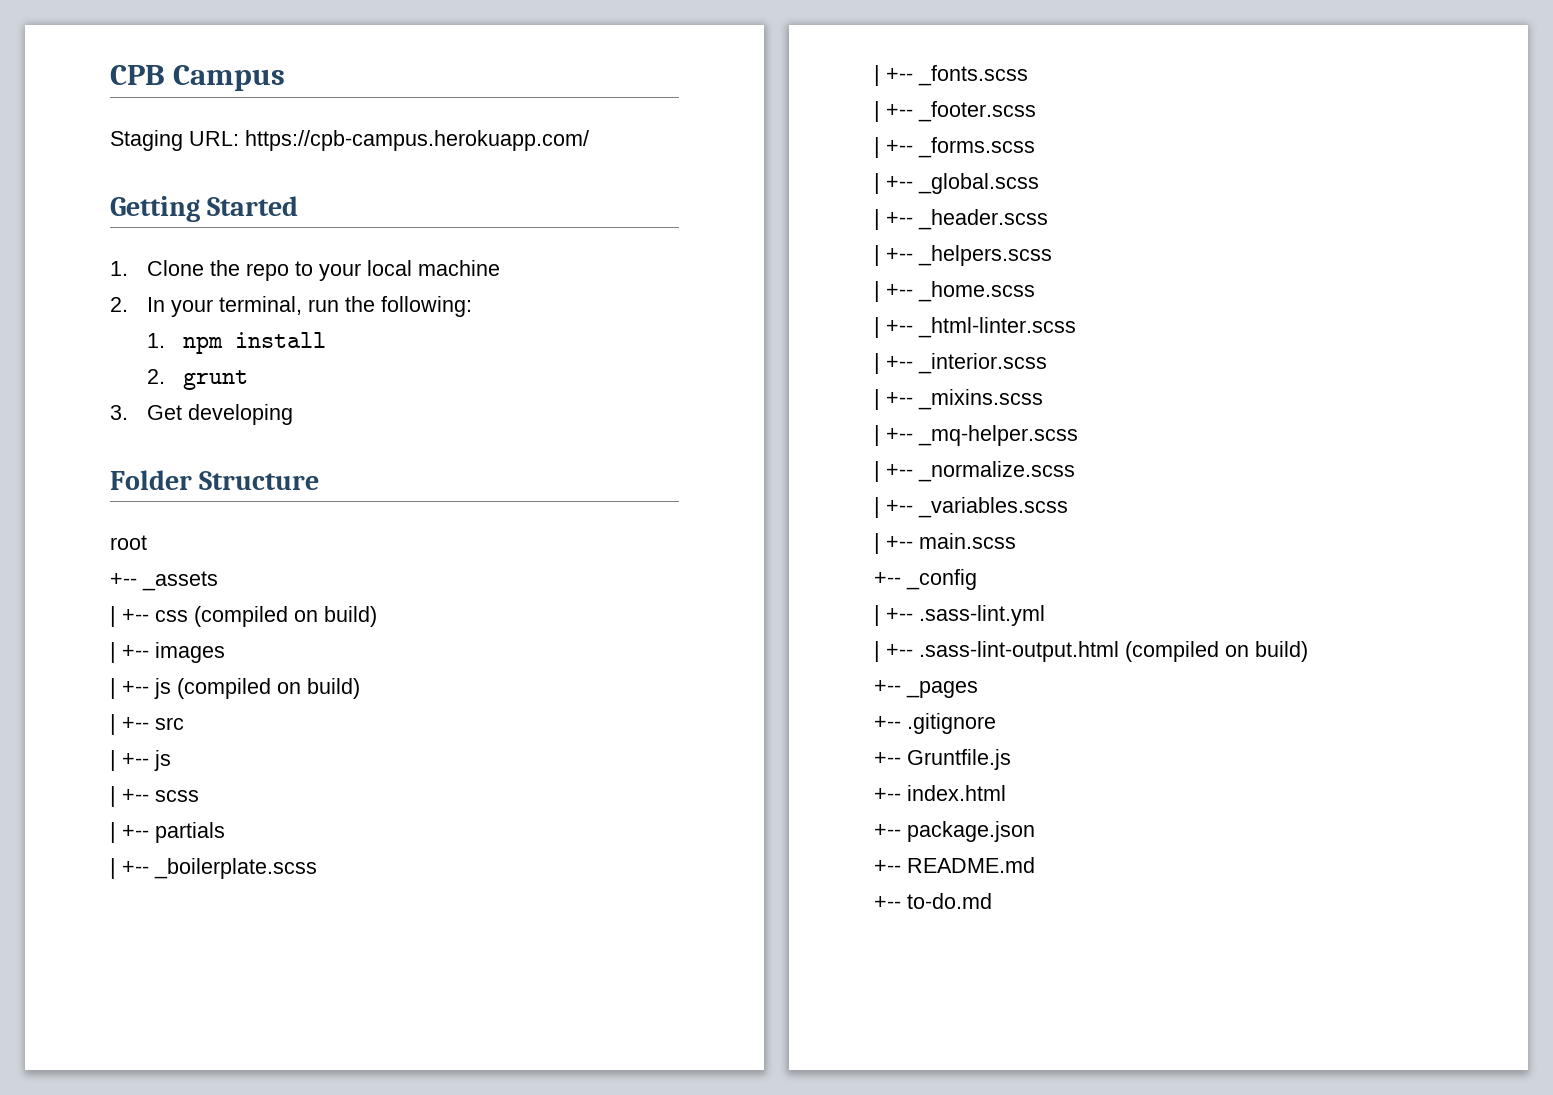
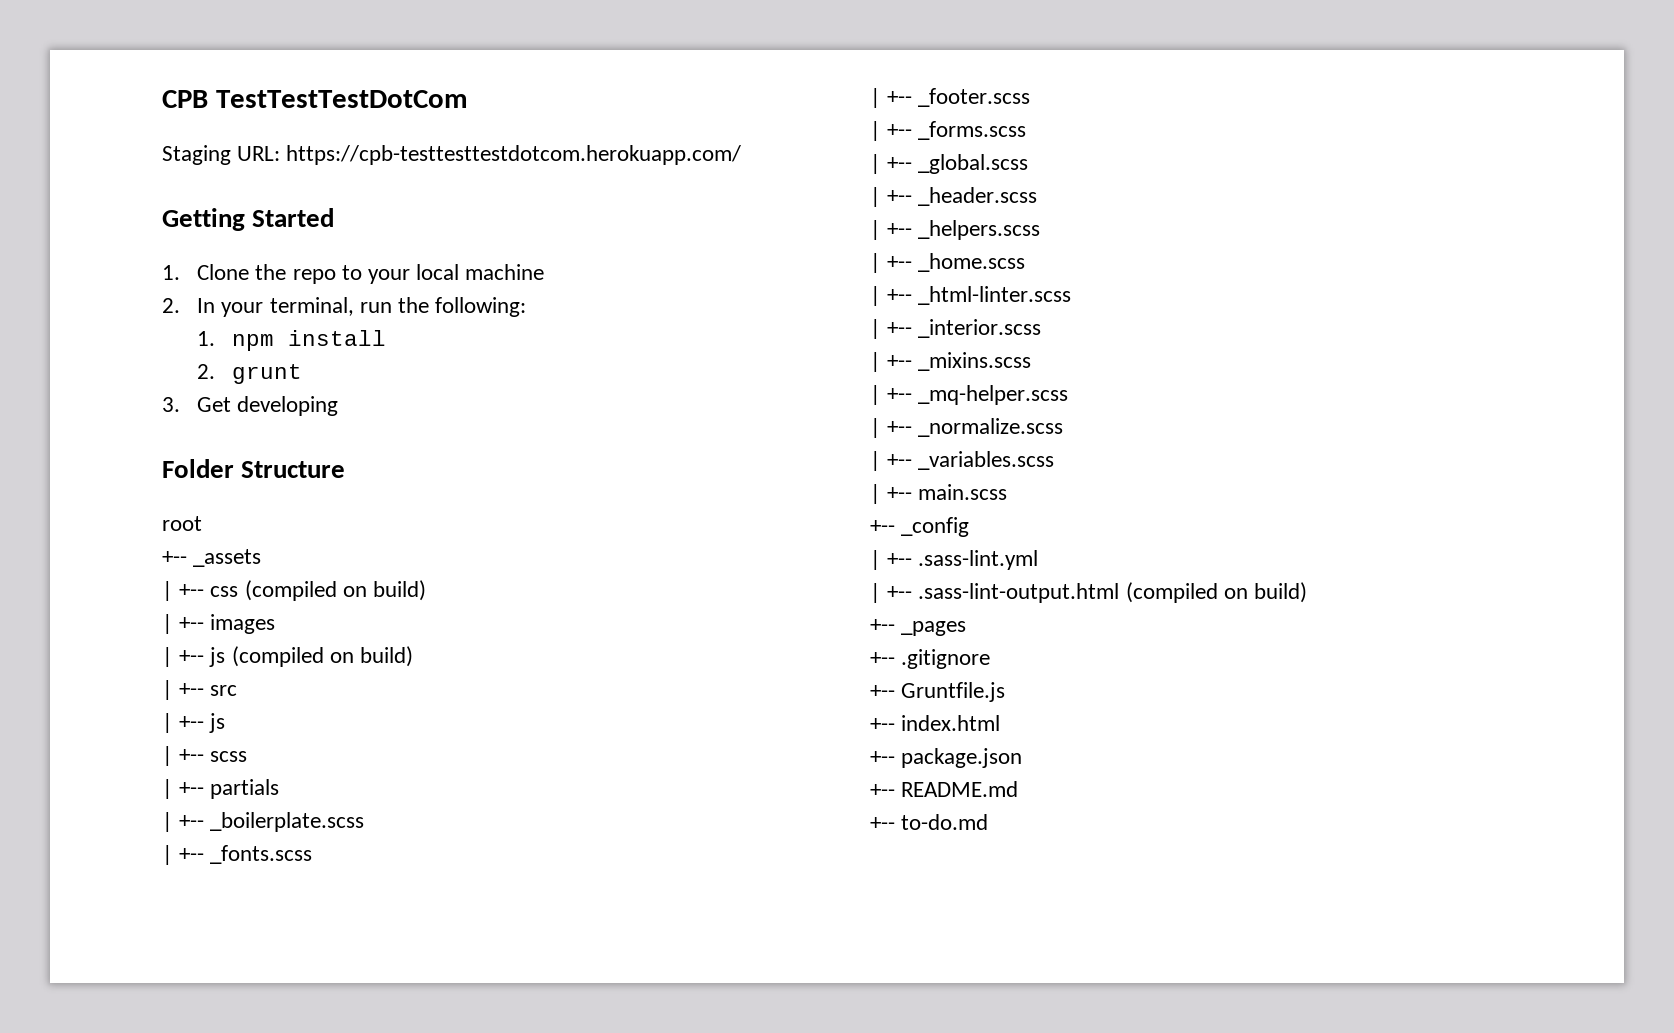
- CPB Campus
+ CPB TestTestTestDotCom
- Staging URL: https://cpb-campus.herokuapp.com/
+ Staging URL: https://cpb-testtesttestdotcom.herokuapp.com/

